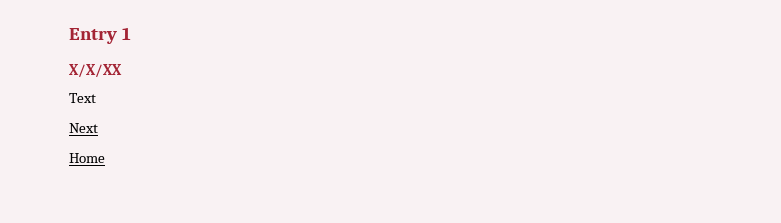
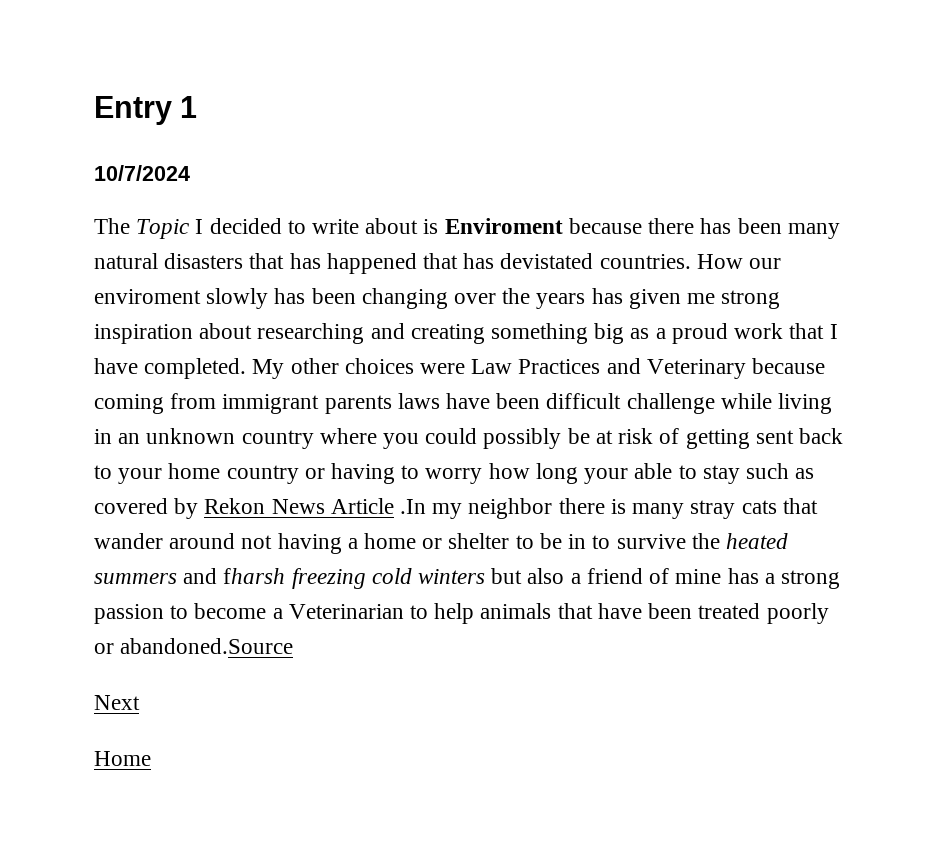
- X/X/XX
- Text
+ 10/7/2024
+ The Topic I decided to write about is Enviroment because there has been many natural disasters that has happened that has devistated countries. How our enviroment slowly has been changing over the years has given me strong inspiration about researching and creating something big as a proud work that I have completed. My other choices were Law Practices and Veterinary because coming from immigrant parents laws have been difficult challenge while living in an unknown country where you could possibly be at risk of getting sent back to your home country or having to worry how long your able to stay such as covered by Rekon News Article .In my neighbor there is many stray cats that wander around not having a home or shelter to be in to survive the heated summers and fharsh freezing cold winters but also a friend of mine has a strong passion to become a Veterinarian to help animals that have been treated poorly or abandoned.Source

